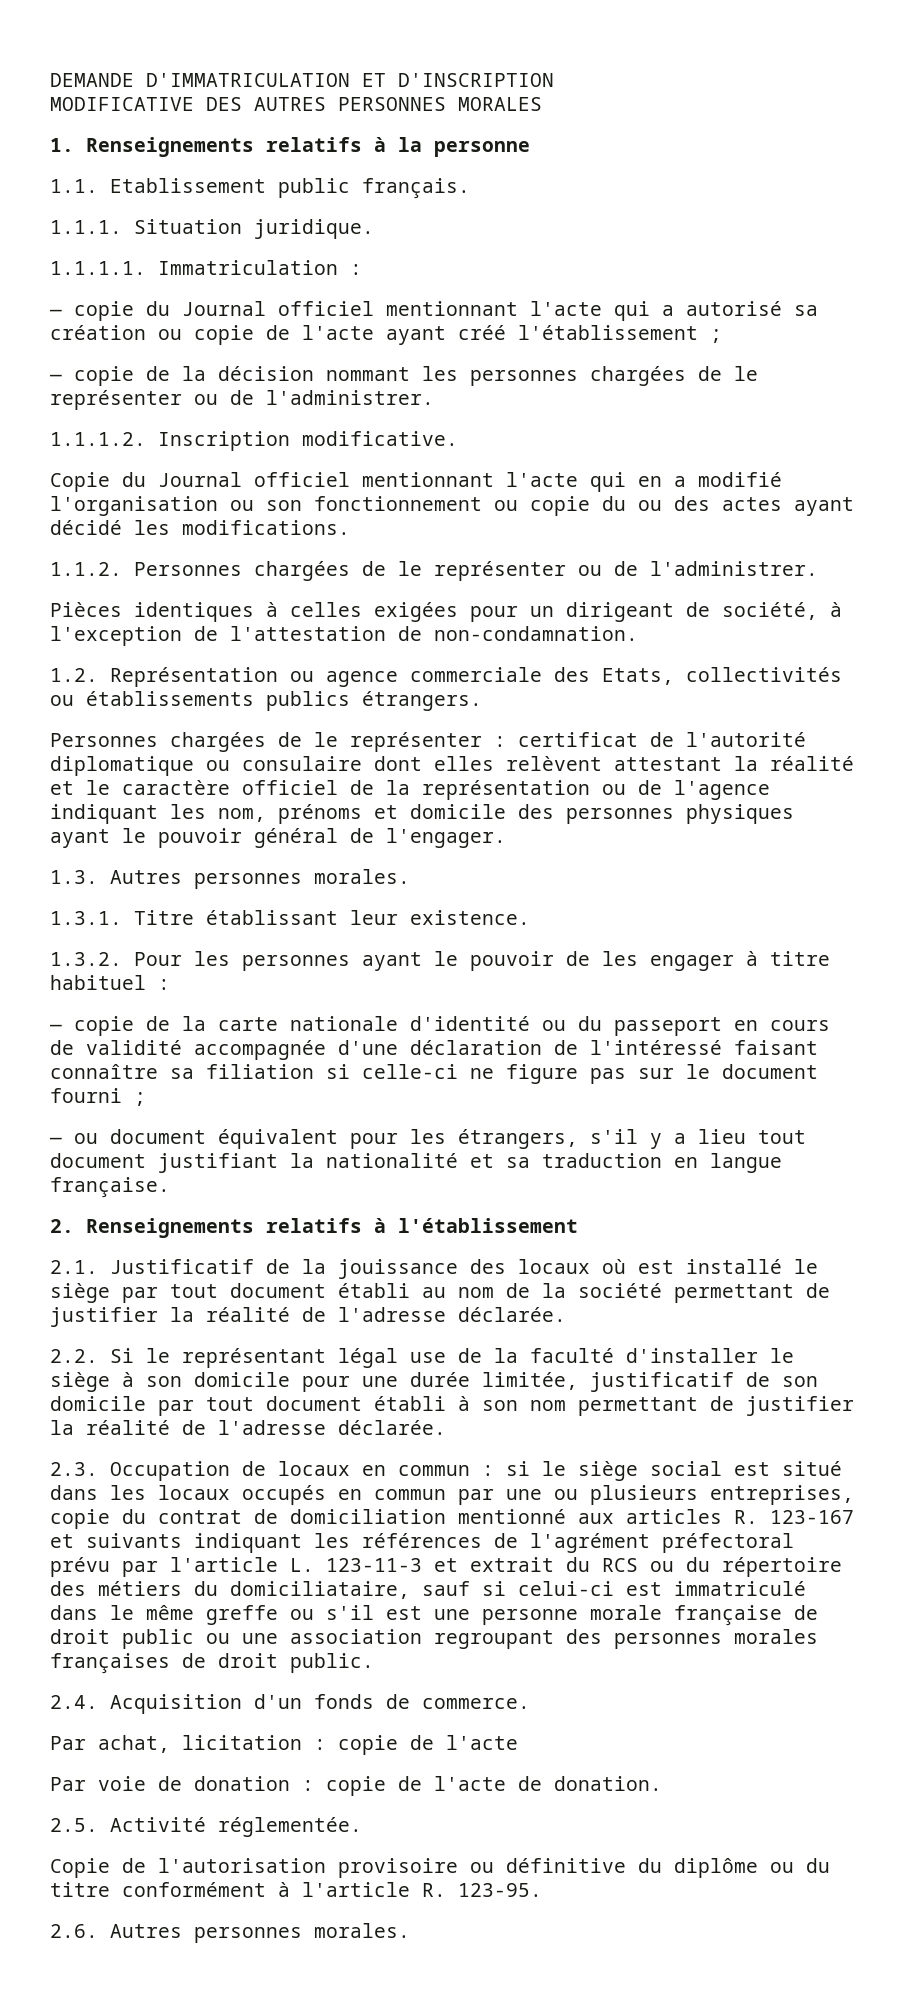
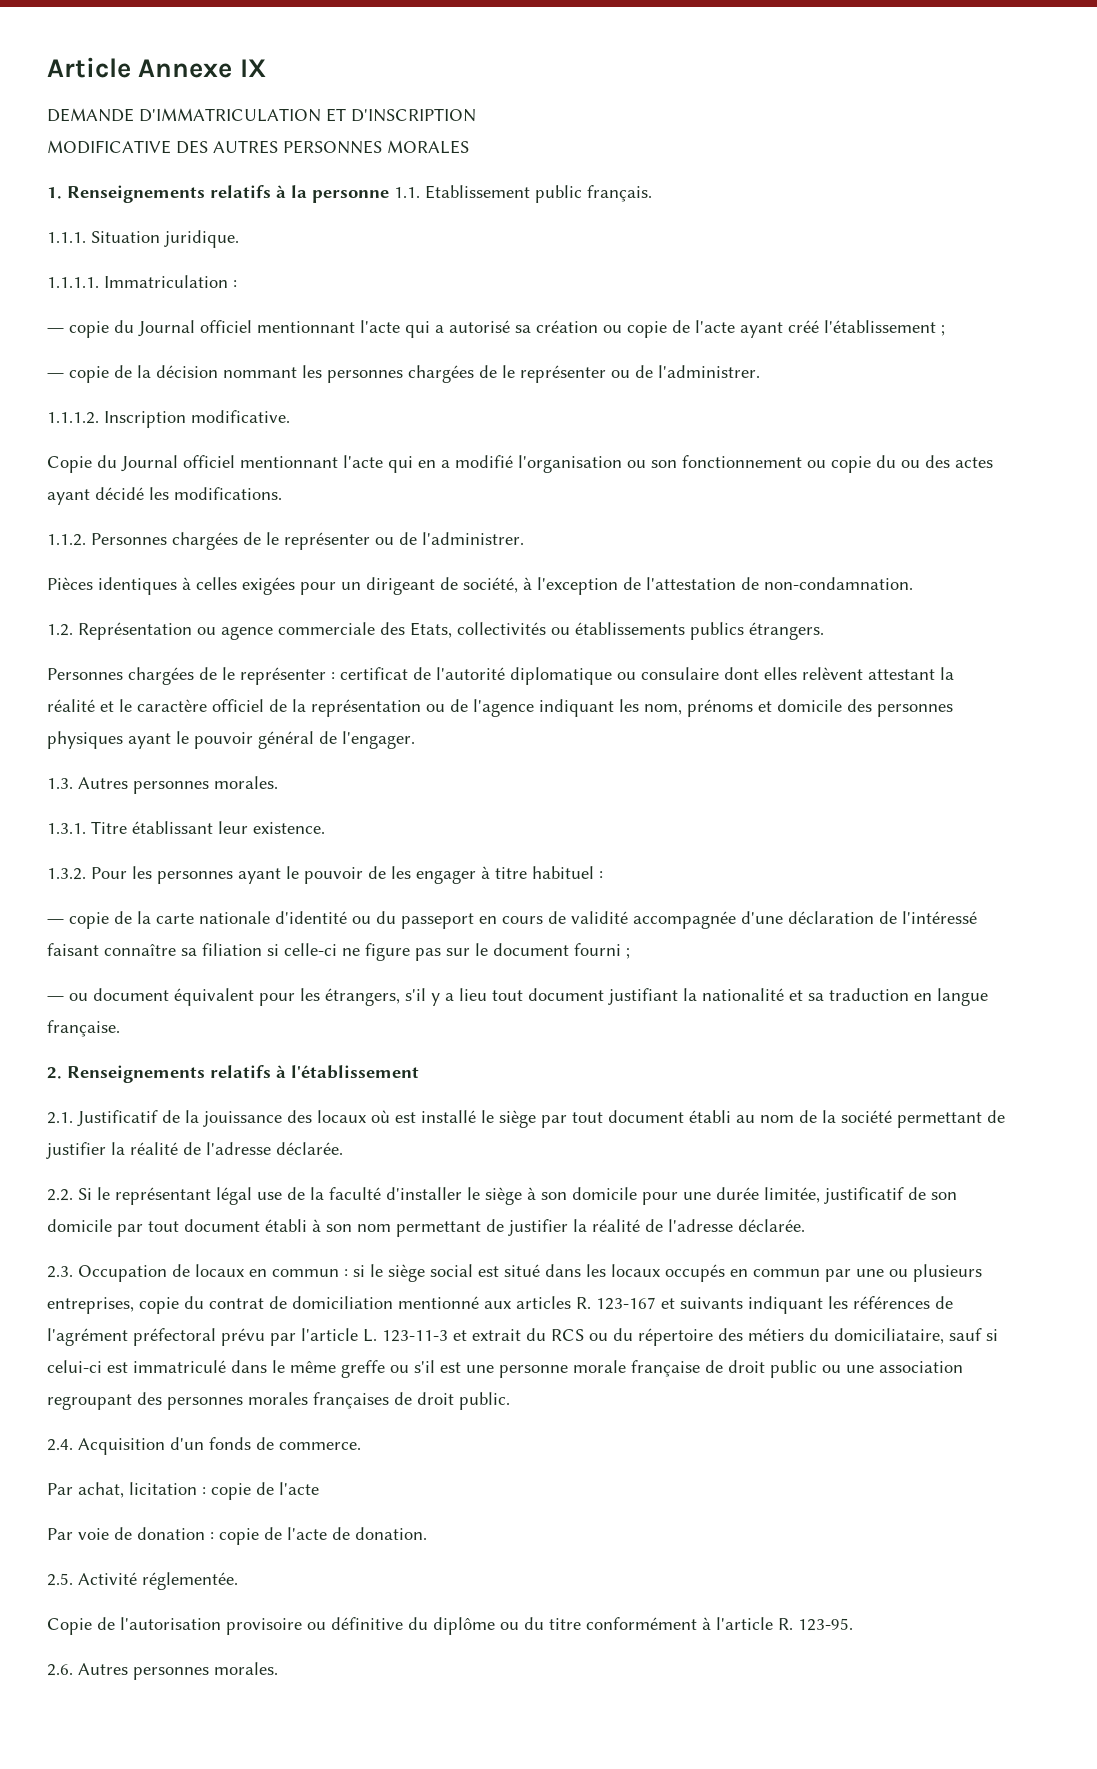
+ Article Annexe IX
- 1. Renseignements relatifs à la personne
- 1.1. Etablissement public français.
+ 1. Renseignements relatifs à la personne 1.1. Etablissement public français.

